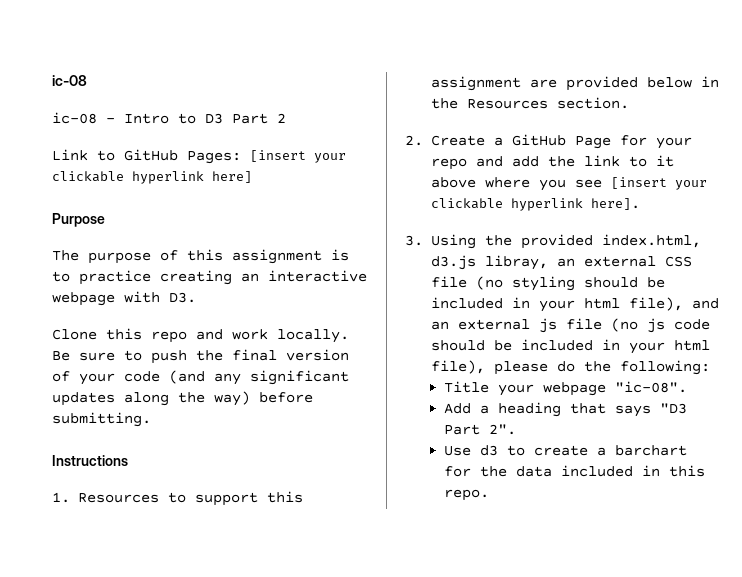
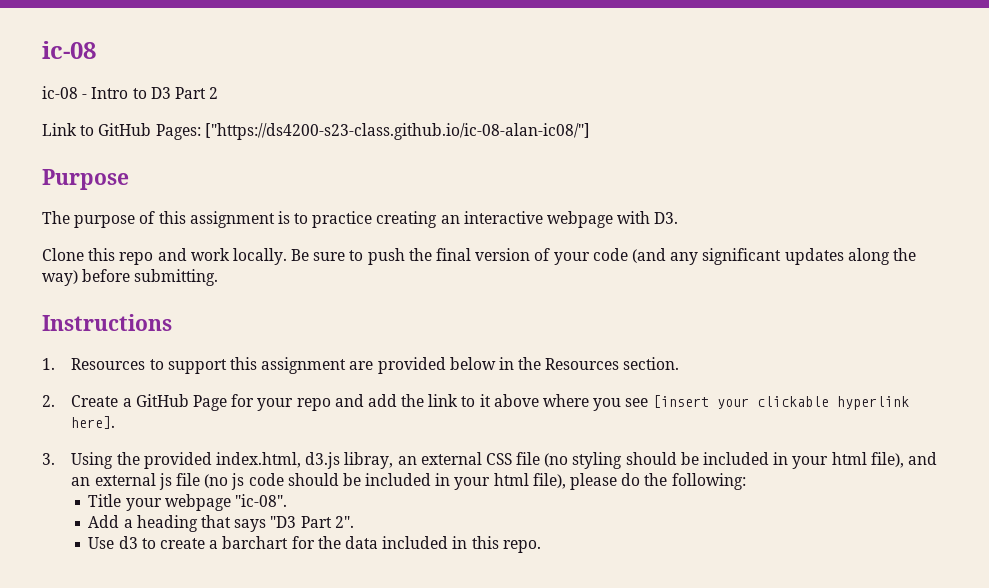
- Link to GitHub Pages: [insert your clickable hyperlink here]
+ Link to GitHub Pages: ["https://ds4200-s23-class.github.io/ic-08-alan-ic08/"]

